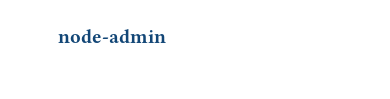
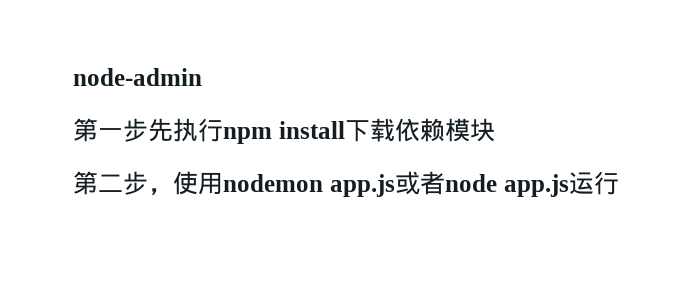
+ 第一步先执行npm install下载依赖模块
+ 第二步，使用nodemon app.js或者node app.js运行

